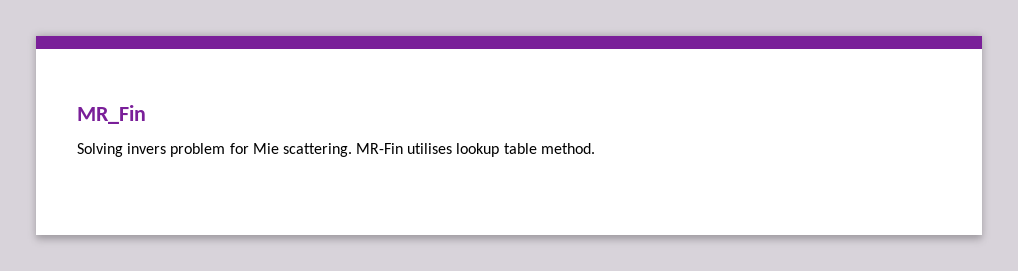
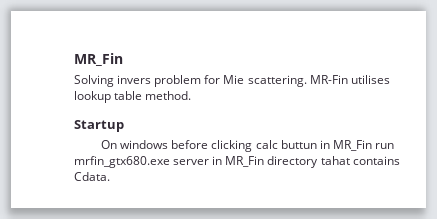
+ Startup
+ On windows before clicking calc buttun in MR_Fin run mrfin_gtx680.exe server in MR_Fin directory tahat contains Cdata.

